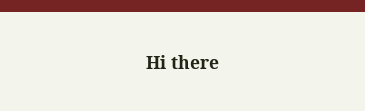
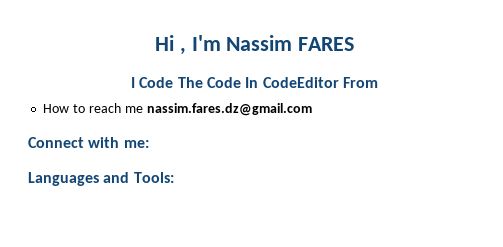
- Hi there
+ Hi , I'm Nassim FARES
+ I Code The Code In CodeEditor From
+ How to reach me nassim.fares.dz@gmail.com
+ Connect with me:
+ Languages and Tools:

